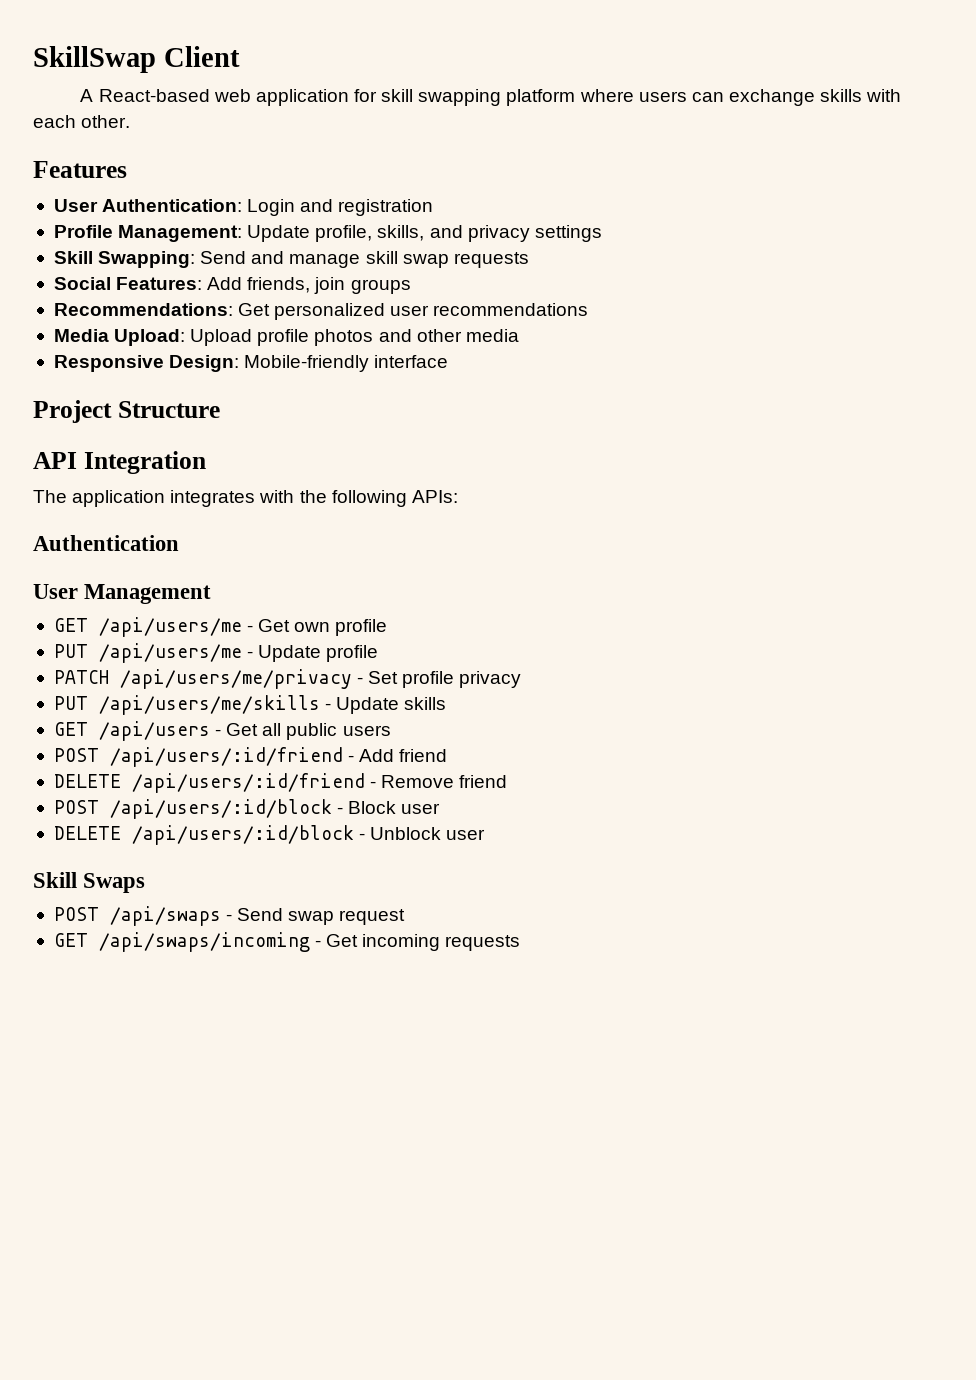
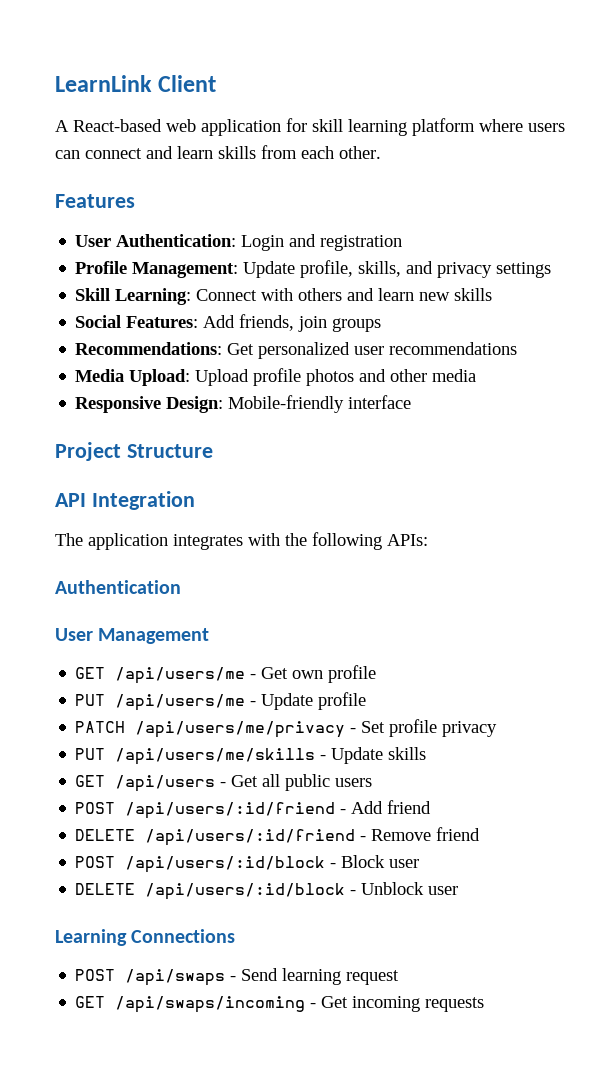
- SkillSwap Client
+ LearnLink Client
- A React-based web application for skill swapping platform where users can exchange skills with each other.
+ A React-based web application for skill learning platform where users can connect and learn skills from each other.
- Skill Swapping: Send and manage skill swap requests
+ Skill Learning: Connect with others and learn new skills
- Skill Swaps
+ Learning Connections
- POST /api/swaps - Send swap request
+ POST /api/swaps - Send learning request

